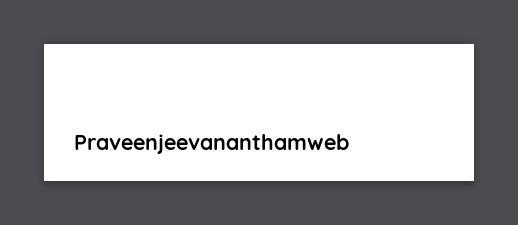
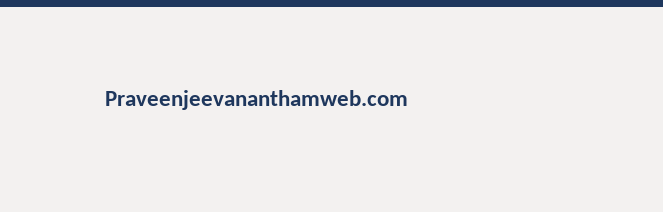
- Praveenjeevananthamweb
+ Praveenjeevananthamweb.com

